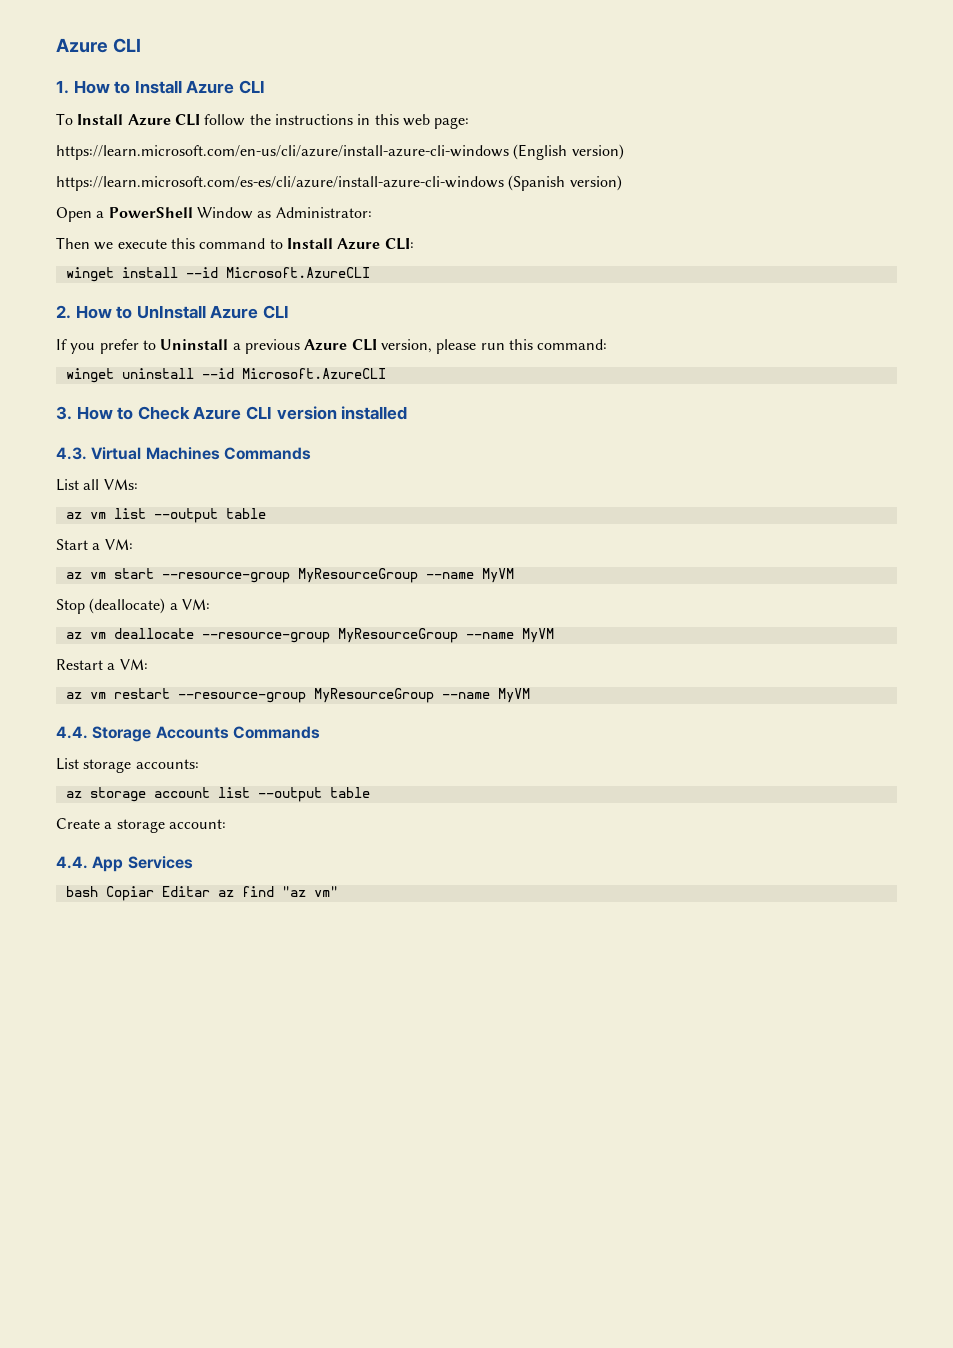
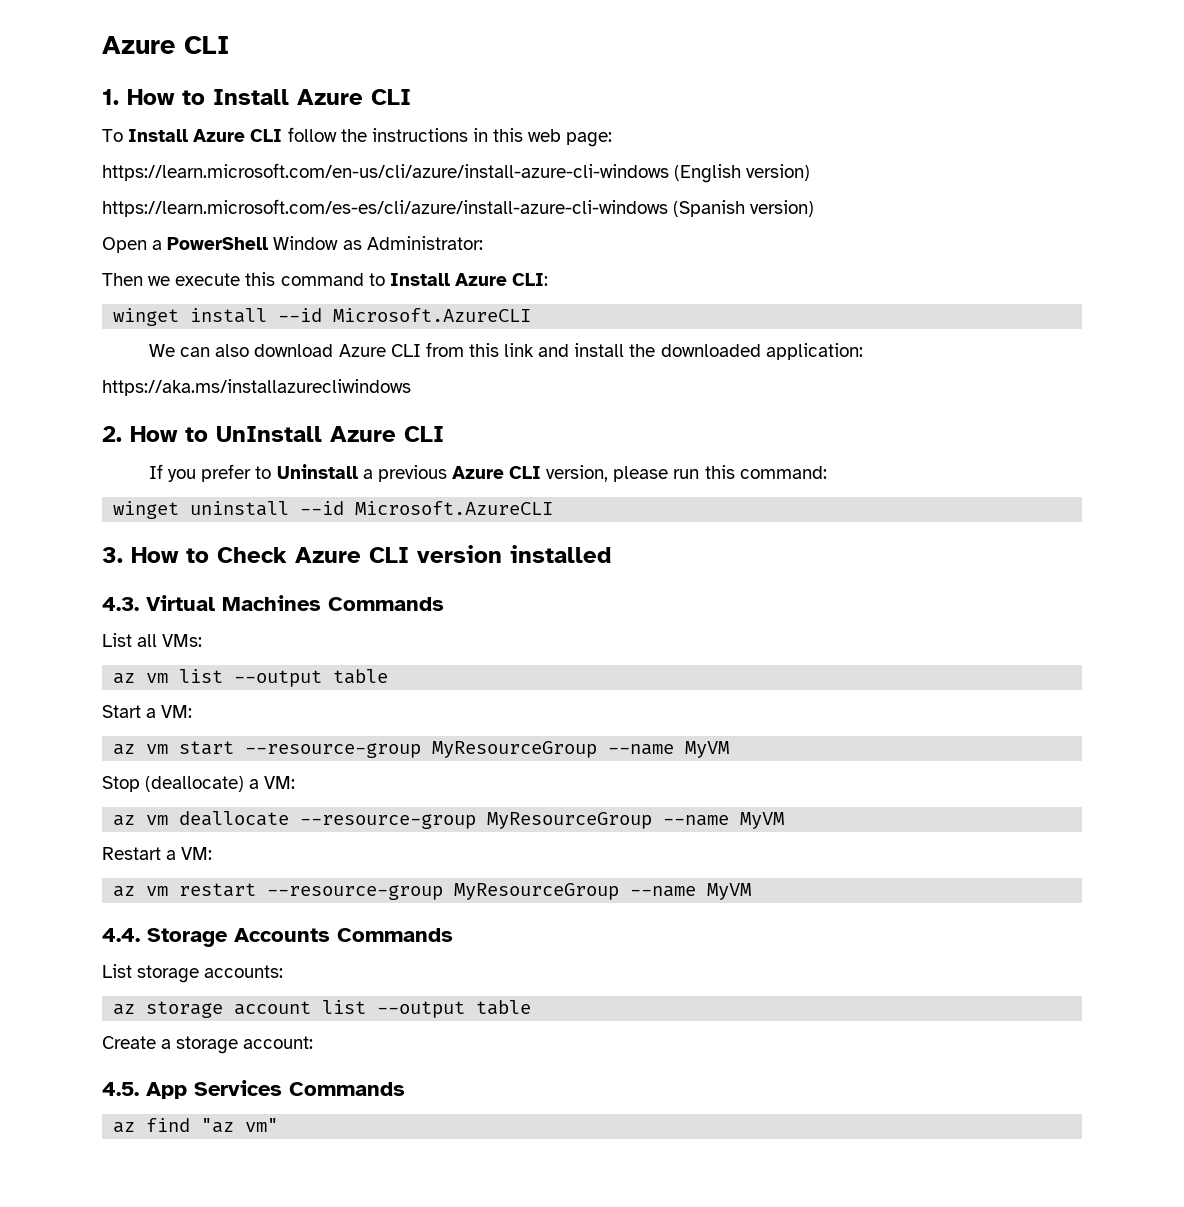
+ We can also download Azure CLI from this link and install the downloaded application:
+ https://aka.ms/installazurecliwindows
- 4.4. App Services
- bash Copiar Editar az find "az vm"
+ 4.5. App Services Commands
+ az find "az vm"

